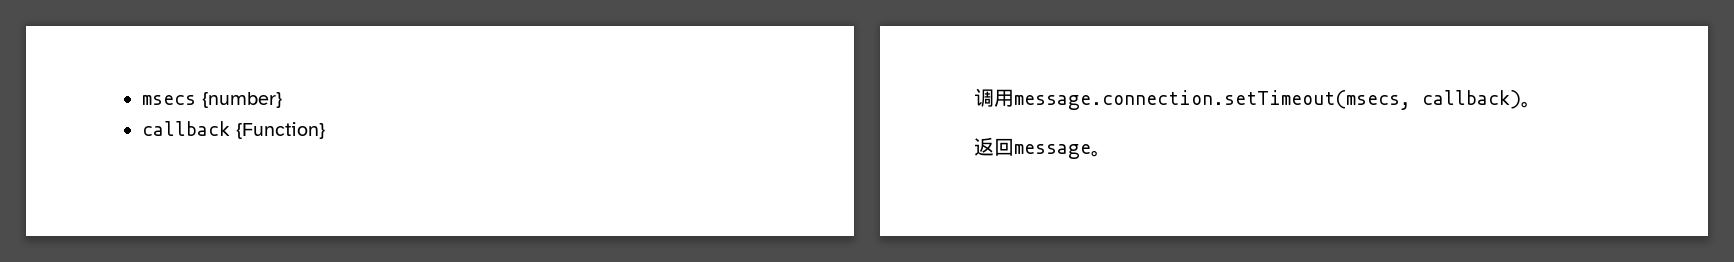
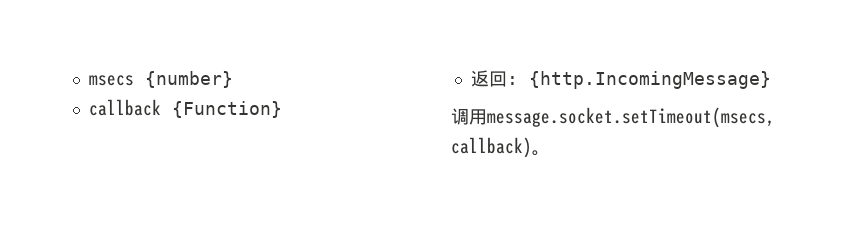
+ 返回: {http.IncomingMessage}
- 调用message.connection.setTimeout(msecs, callback)。
+ 调用message.socket.setTimeout(msecs, callback)。
- 返回message。

